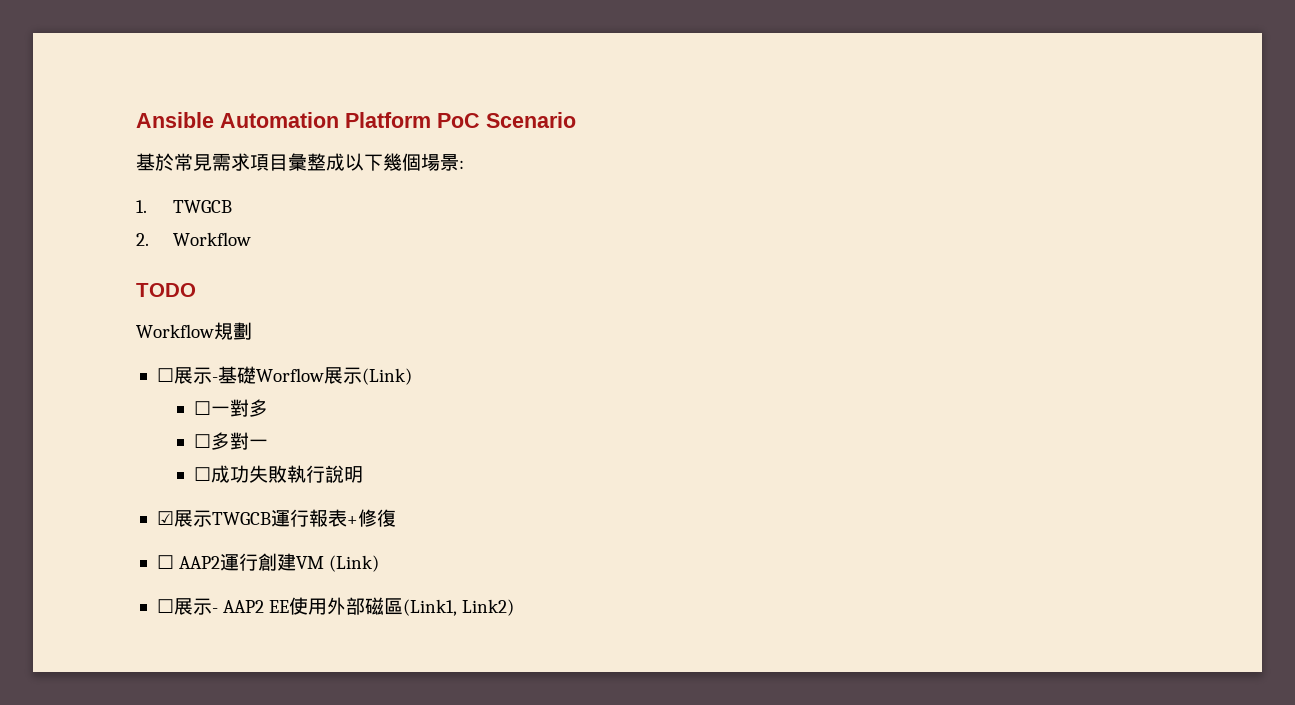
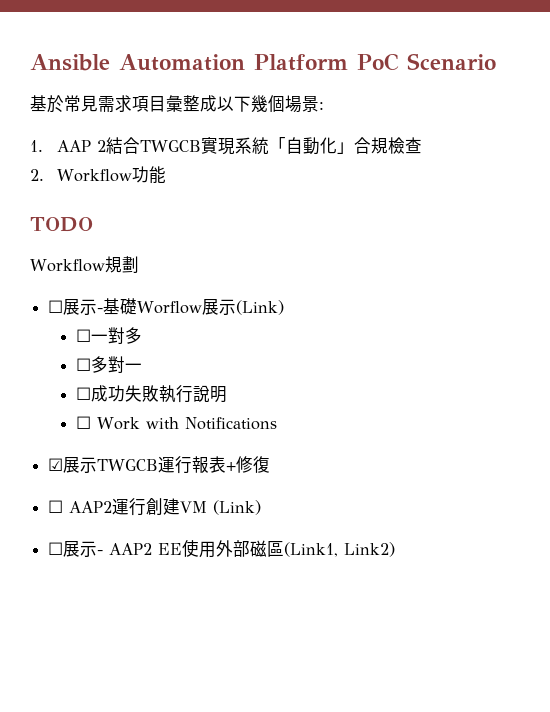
- 1. TWGCB
+ 1. AAP 2結合TWGCB實現系統「自動化」合規檢查
- 2. Workflow
+ 2. Workflow功能
+ ☐ Work with Notifications

